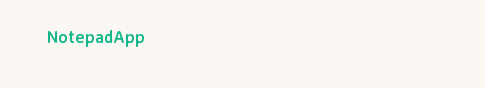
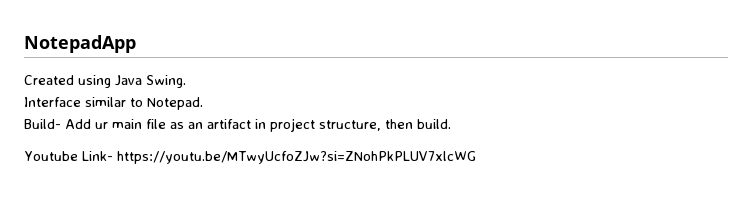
+ Created using Java Swing.
+ Interface similar to Notepad.
+ Build- Add ur main file as an artifact in project structure, then build.
+ Youtube Link- https://youtu.be/MTwyUcfoZJw?si=ZNohPkPLUV7xlcWG

